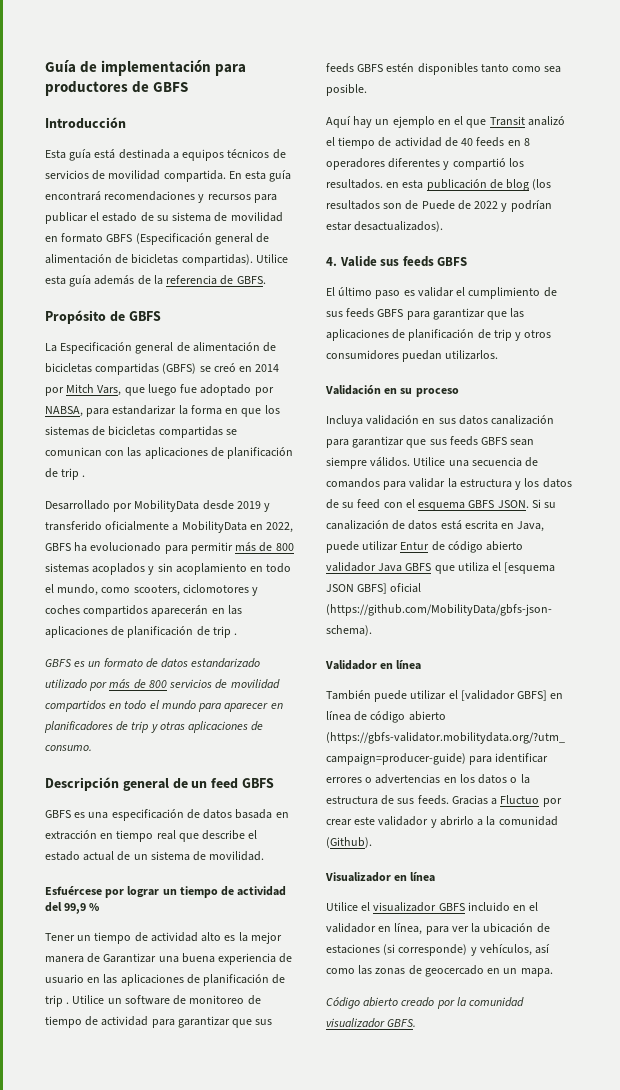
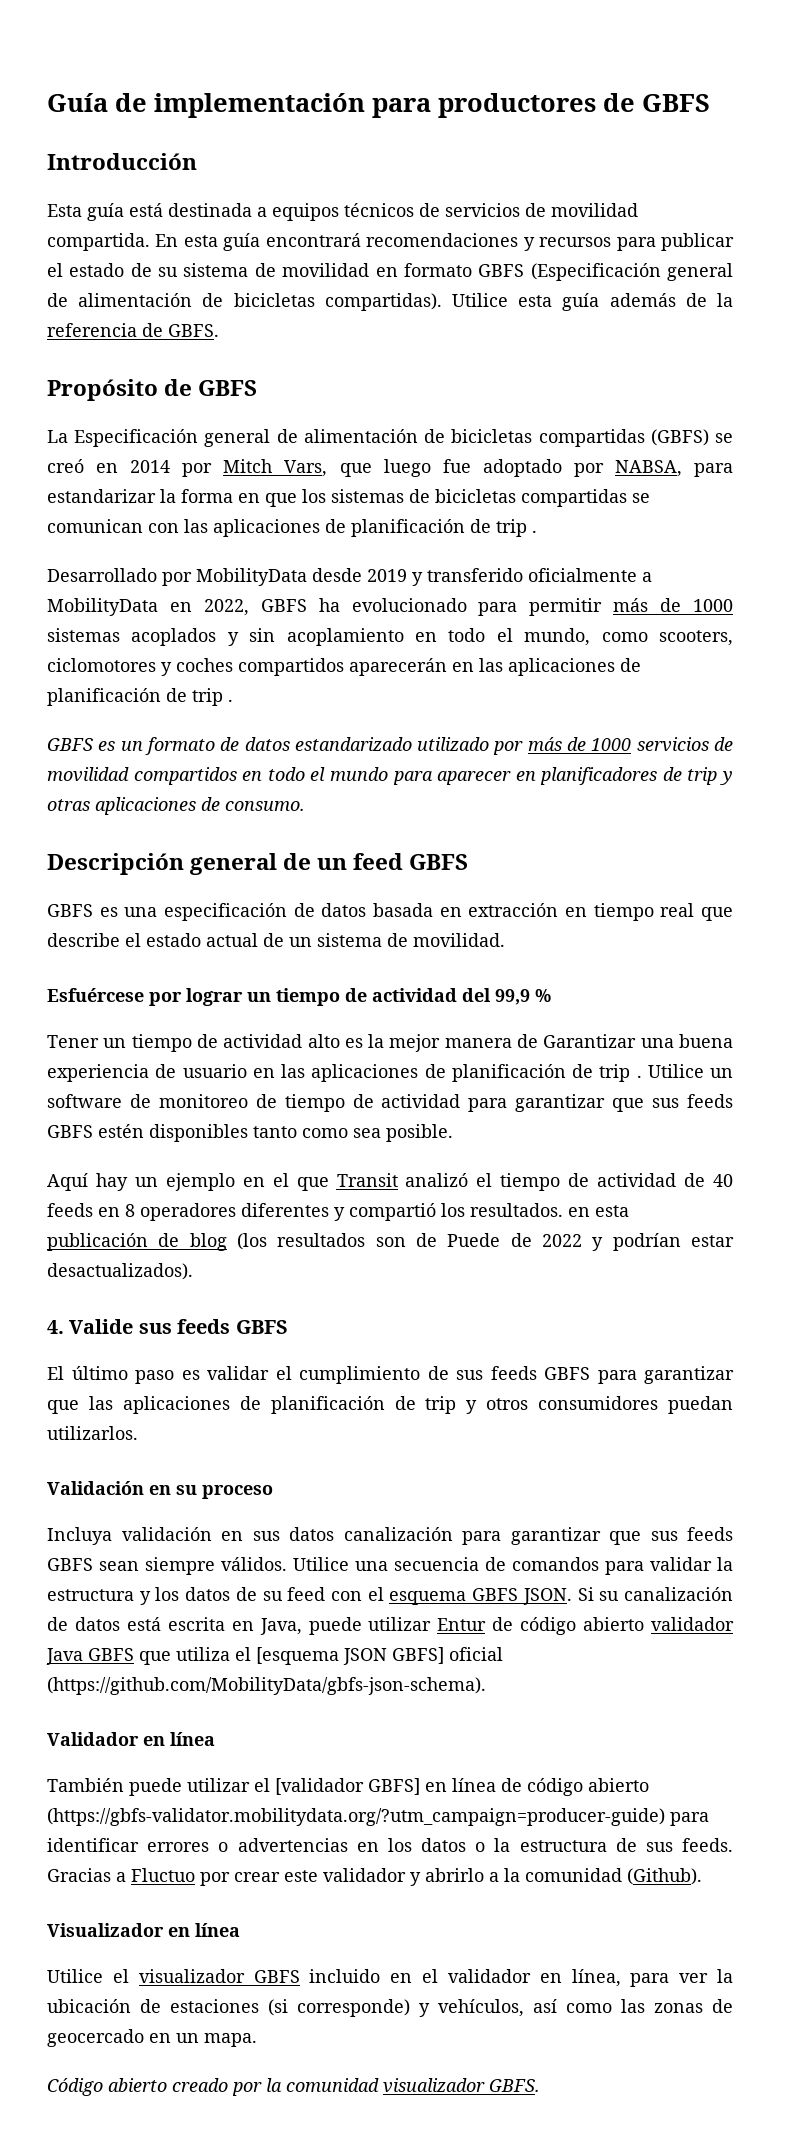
- Desarrollado por MobilityData desde 2019 y transferido oficialmente a MobilityData en 2022, GBFS ha evolucionado para permitir más de 800 sistemas acoplados y sin acoplamiento en todo el mundo, como scooters, ciclomotores y coches compartidos aparecerán en las aplicaciones de planificación de trip .
+ Desarrollado por MobilityData desde 2019 y transferido oficialmente a MobilityData en 2022, GBFS ha evolucionado para permitir más de 1000 sistemas acoplados y sin acoplamiento en todo el mundo, como scooters, ciclomotores y coches compartidos aparecerán en las aplicaciones de planificación de trip .
- GBFS es un formato de datos estandarizado utilizado por más de 800 servicios de movilidad compartidos en todo el mundo para aparecer en planificadores de trip y otras aplicaciones de consumo.
+ GBFS es un formato de datos estandarizado utilizado por más de 1000 servicios de movilidad compartidos en todo el mundo para aparecer en planificadores de trip y otras aplicaciones de consumo.

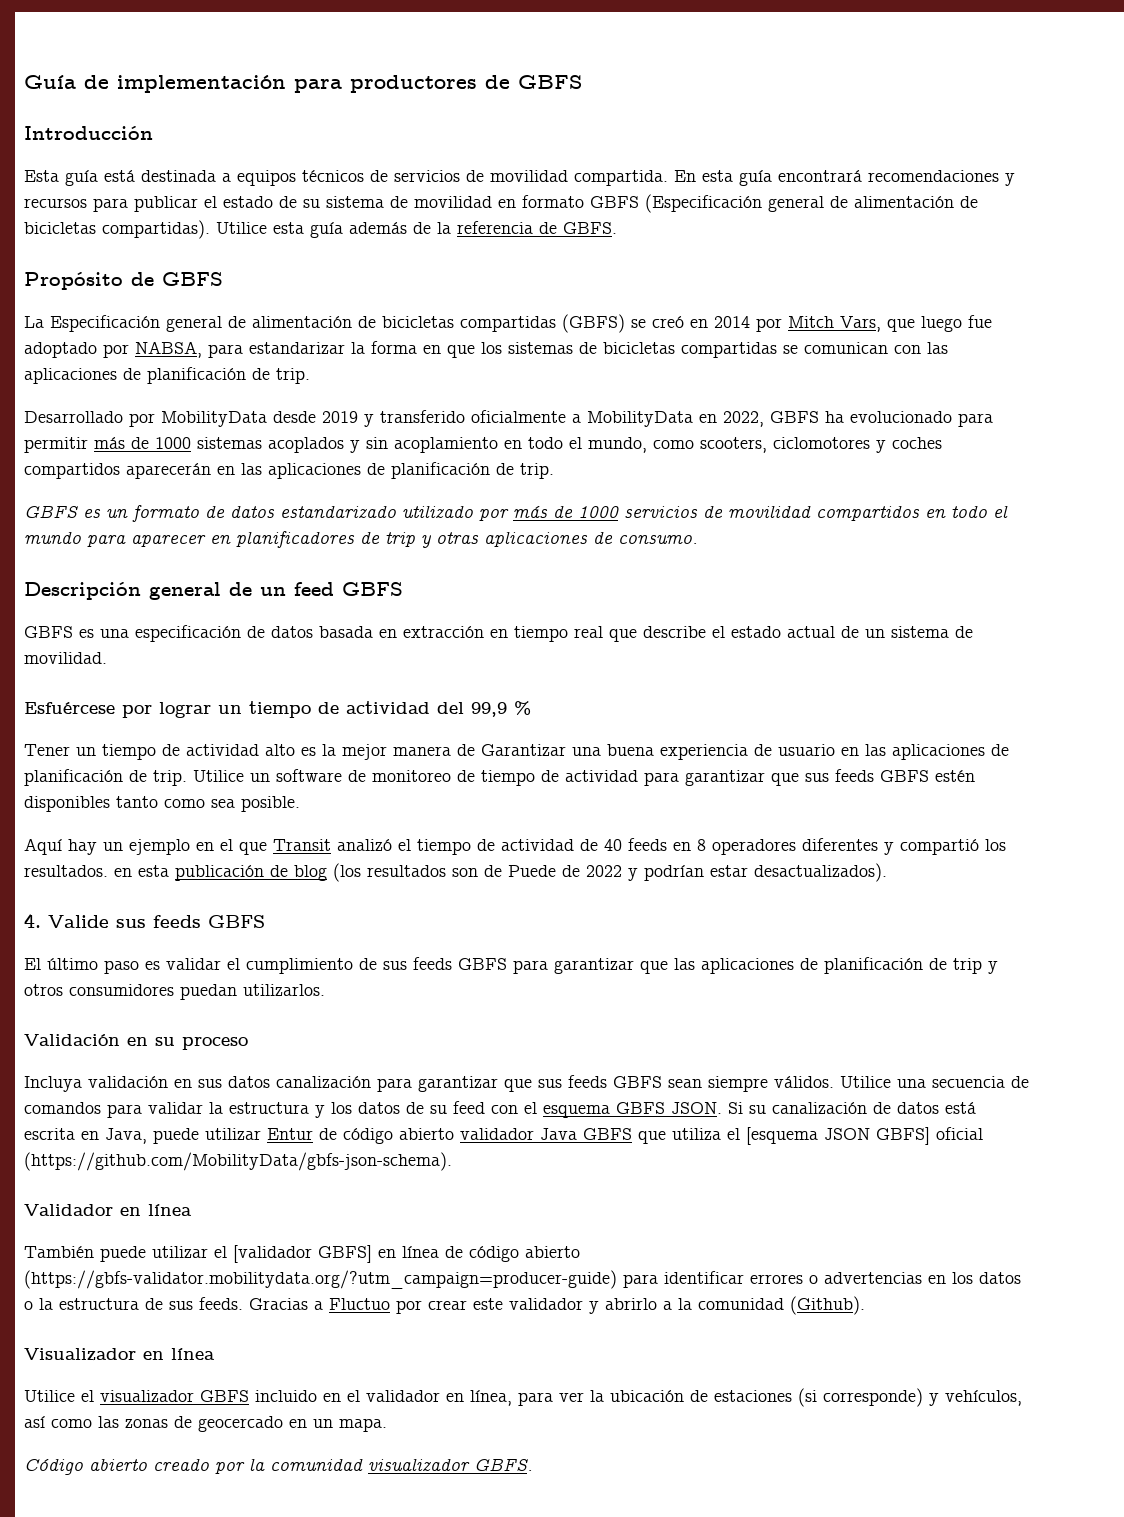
- La Especificación general de alimentación de bicicletas compartidas (GBFS) se creó en 2014 por Mitch Vars, que luego fue adoptado por NABSA, para estandarizar la forma en que los sistemas de bicicletas compartidas se comunican con las aplicaciones de planificación de trip .
+ La Especificación general de alimentación de bicicletas compartidas (GBFS) se creó en 2014 por Mitch Vars, que luego fue adoptado por NABSA, para estandarizar la forma en que los sistemas de bicicletas compartidas se comunican con las aplicaciones de planificación de trip.
- Desarrollado por MobilityData desde 2019 y transferido oficialmente a MobilityData en 2022, GBFS ha evolucionado para permitir más de 1000 sistemas acoplados y sin acoplamiento en todo el mundo, como scooters, ciclomotores y coches compartidos aparecerán en las aplicaciones de planificación de trip .
+ Desarrollado por MobilityData desde 2019 y transferido oficialmente a MobilityData en 2022, GBFS ha evolucionado para permitir más de 1000 sistemas acoplados y sin acoplamiento en todo el mundo, como scooters, ciclomotores y coches compartidos aparecerán en las aplicaciones de planificación de trip.
- Tener un tiempo de actividad alto es la mejor manera de Garantizar una buena experiencia de usuario en las aplicaciones de planificación de trip .
+ Tener un tiempo de actividad alto es la mejor manera de Garantizar una buena experiencia de usuario en las aplicaciones de planificación de trip.

